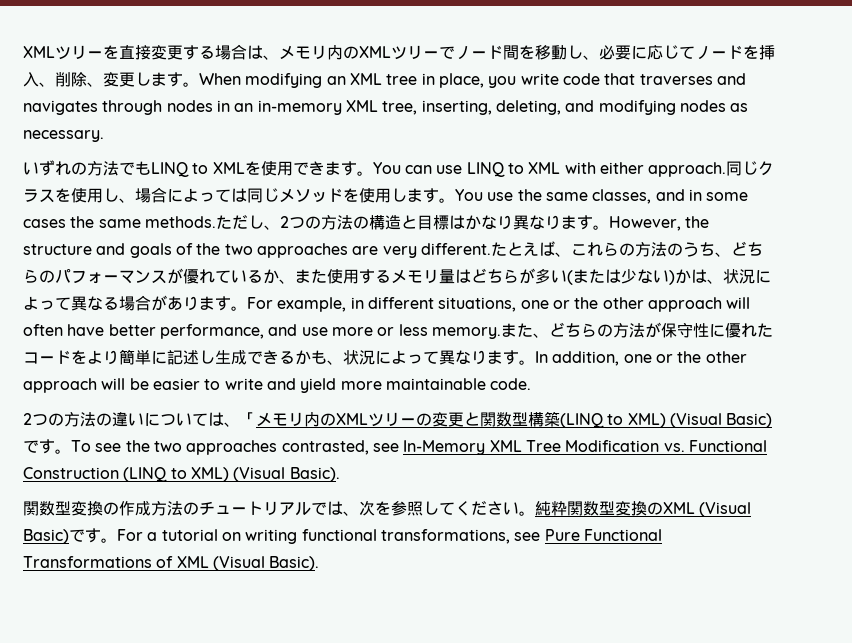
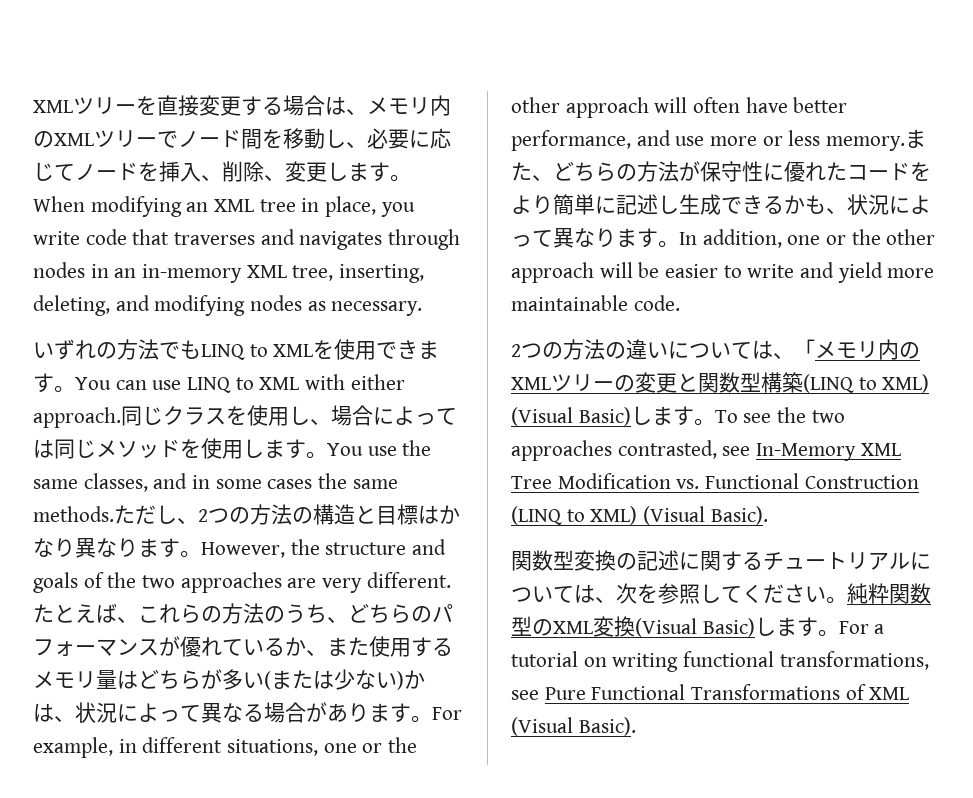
- 2つの方法の違いについては、「メモリ内のXMLツリーの変更と関数型構築(LINQ to XML) (Visual Basic)です。
+ 2つの方法の違いについては、「メモリ内のXMLツリーの変更と関数型構築(LINQ to XML) (Visual Basic)します。
- 関数型変換の作成方法のチュートリアルでは、次を参照してください。
+ 関数型変換の記述に関するチュートリアルについては、次を参照してください。
- 純粋関数型変換のXML (Visual Basic)です。
+ 純粋関数型のXML変換(Visual Basic)します。

